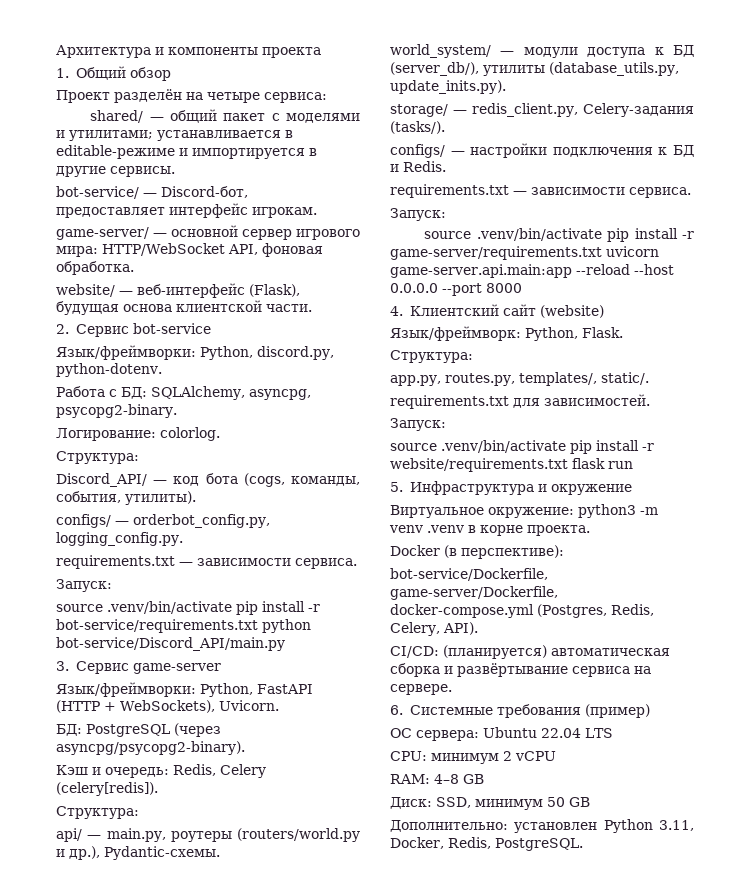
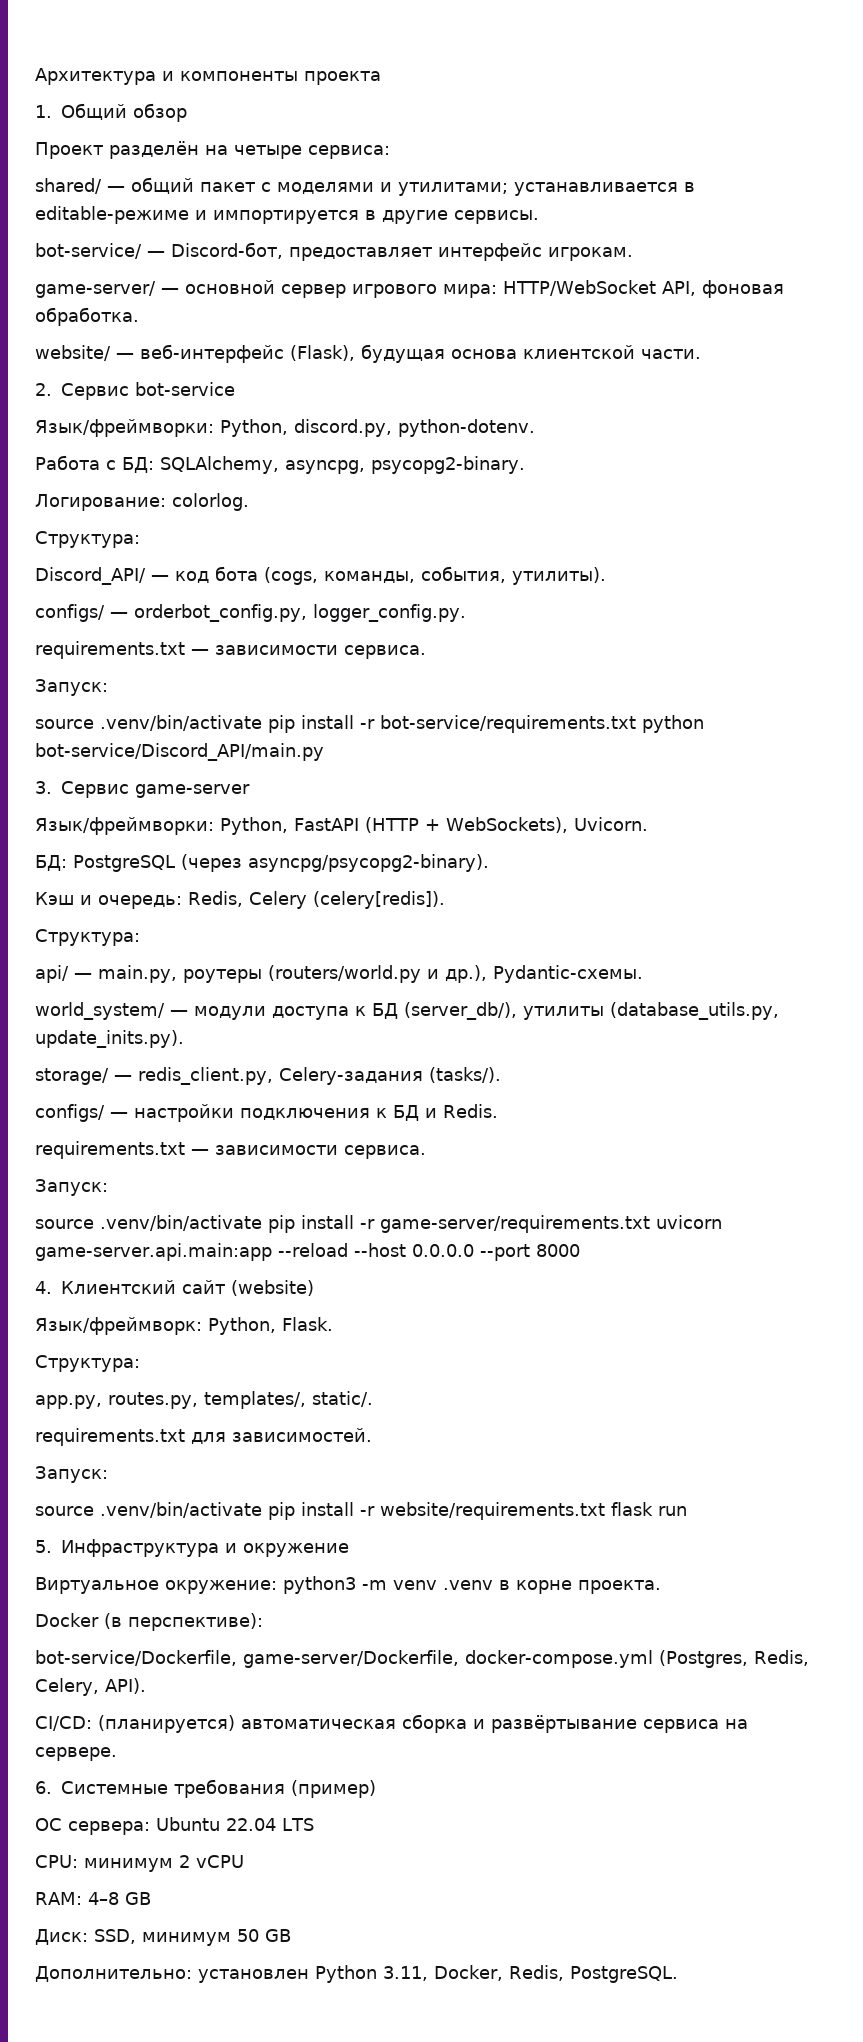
- configs/ — orderbot_config.py, logging_config.py.
+ configs/ — orderbot_config.py, logger_config.py.

